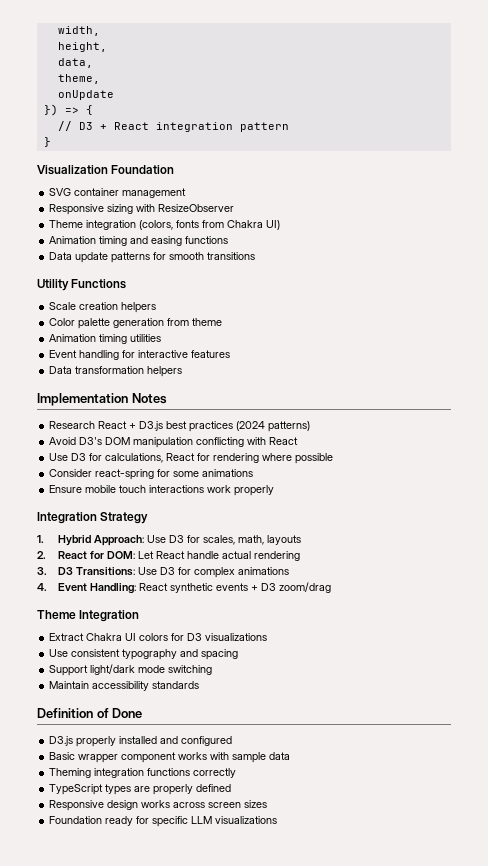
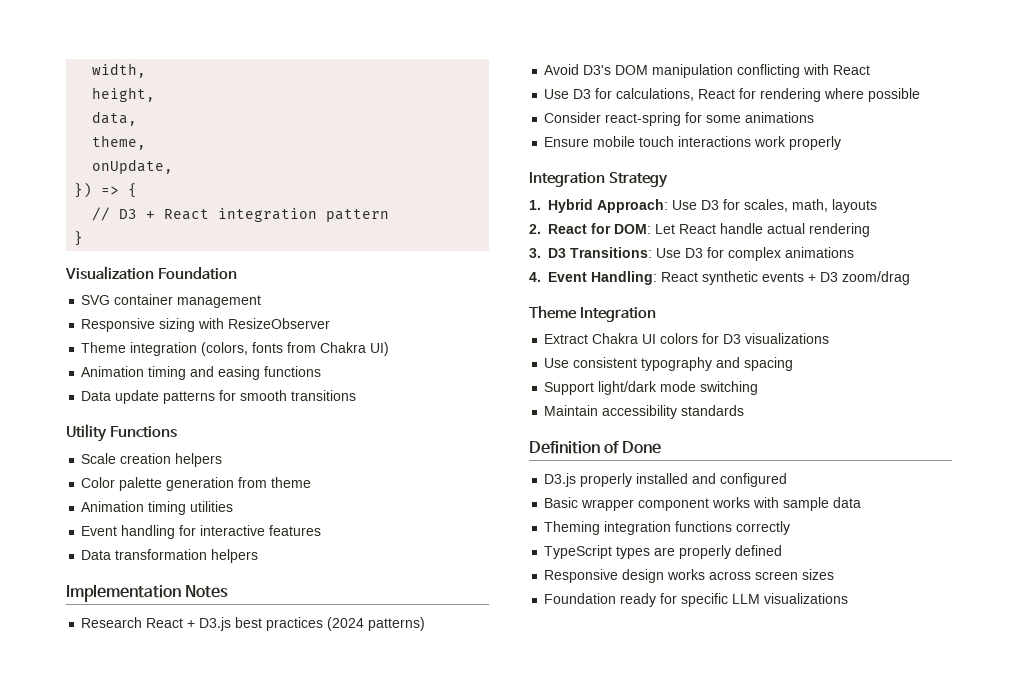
- onUpdate
+ onUpdate,

